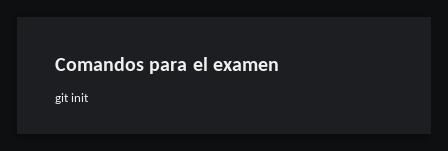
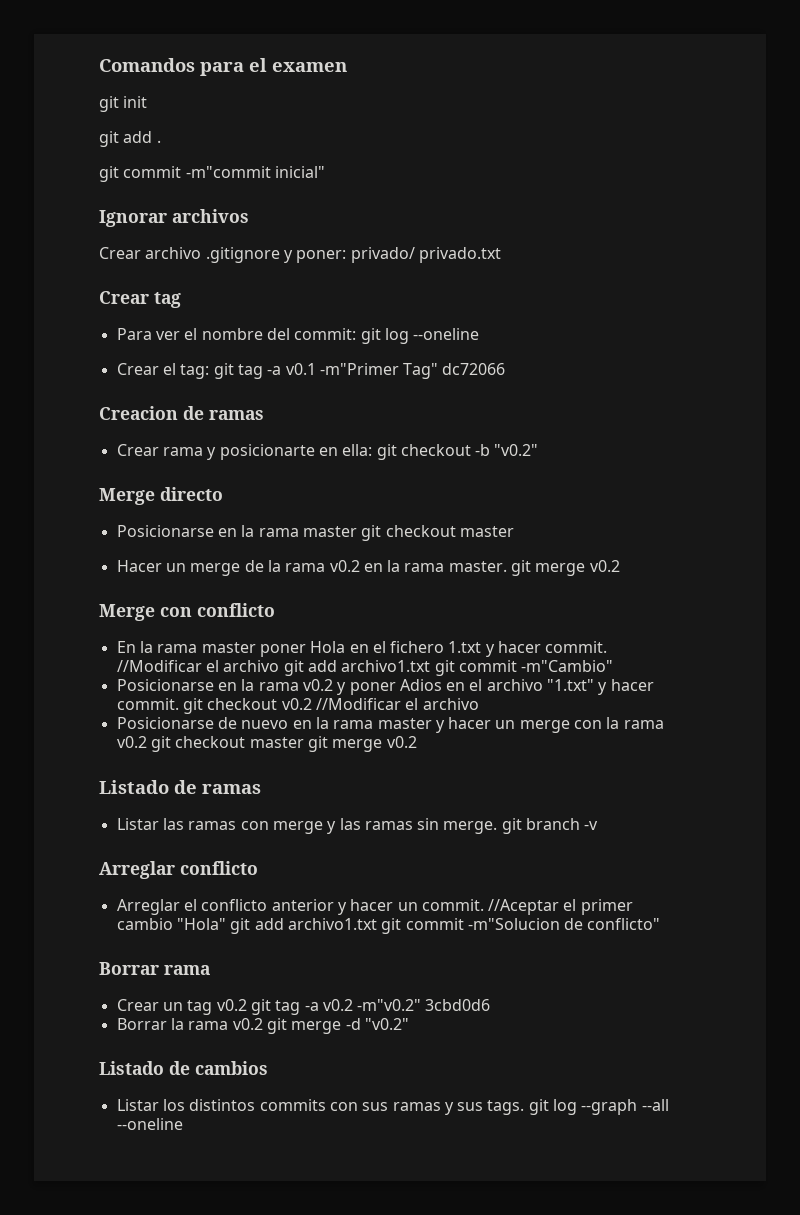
+ git add .
+ git commit -m"commit inicial"
+ Ignorar archivos
+ Crear archivo .gitignore y poner: privado/ privado.txt
+ Crear tag
+ Para ver el nombre del commit: git log --oneline
+ Crear el tag: git tag -a v0.1 -m"Primer Tag" dc72066
+ Creacion de ramas
+ Crear rama y posicionarte en ella: git checkout -b "v0.2"
+ Merge directo
+ Posicionarse en la rama master git checkout master
+ Hacer un merge de la rama v0.2 en la rama master. git merge v0.2
+ Merge con conflicto
+ En la rama master poner Hola en el fichero 1.txt y hacer commit. //Modificar el archivo git add archivo1.txt git commit -m"Cambio"
+ Posicionarse en la rama v0.2 y poner Adios en el archivo "1.txt" y hacer commit. git checkout v0.2 //Modificar el archivo
+ Posicionarse de nuevo en la rama master y hacer un merge con la rama v0.2 git checkout master git merge v0.2
+ Listado de ramas
+ Listar las ramas con merge y las ramas sin merge. git branch -v
+ Arreglar conflicto
+ Arreglar el conflicto anterior y hacer un commit. //Aceptar el primer cambio "Hola" git add archivo1.txt git commit -m"Solucion de conflicto"
+ Borrar rama
+ Crear un tag v0.2 git tag -a v0.2 -m"v0.2" 3cbd0d6
+ Borrar la rama v0.2 git merge -d "v0.2"
+ Listado de cambios
+ Listar los distintos commits con sus ramas y sus tags. git log --graph --all --oneline

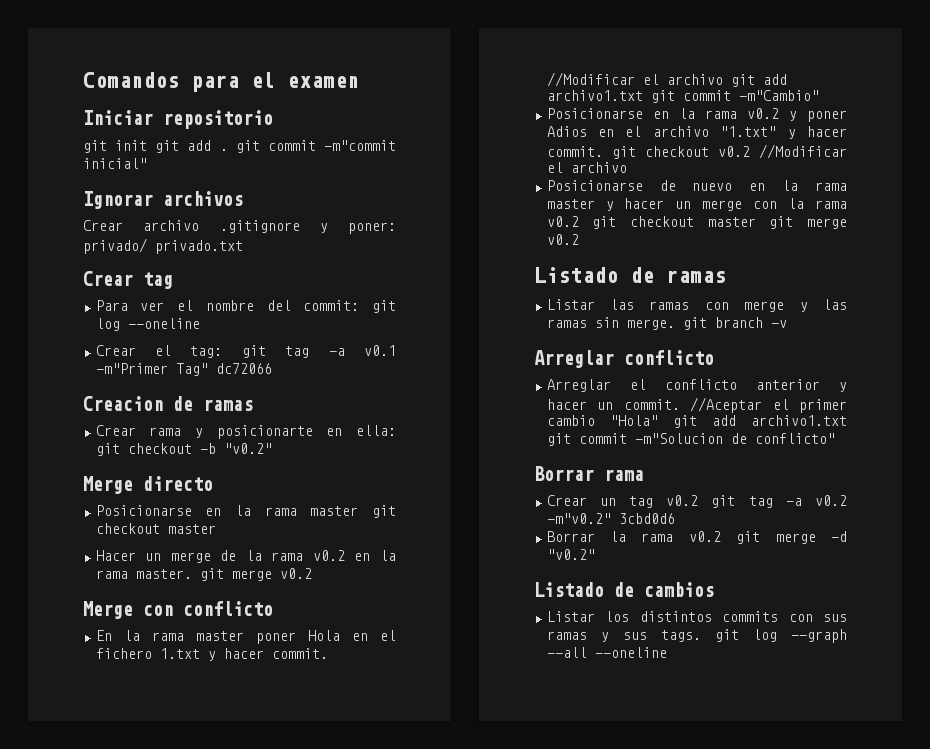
+ Iniciar repositorio
- git init
- git add .
- git commit -m"commit inicial"
+ git init git add . git commit -m"commit inicial"

